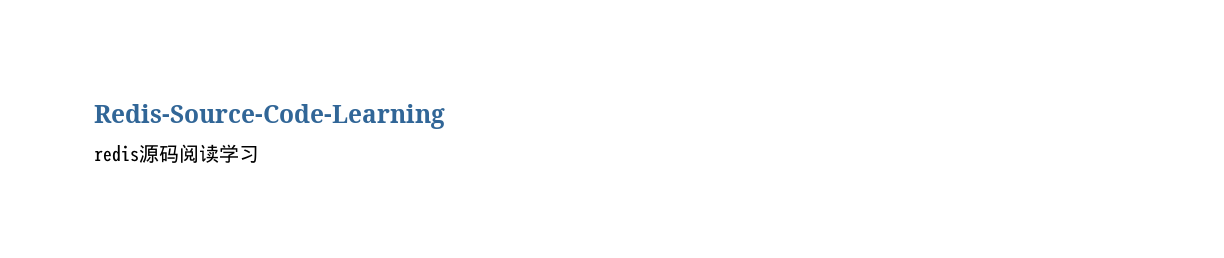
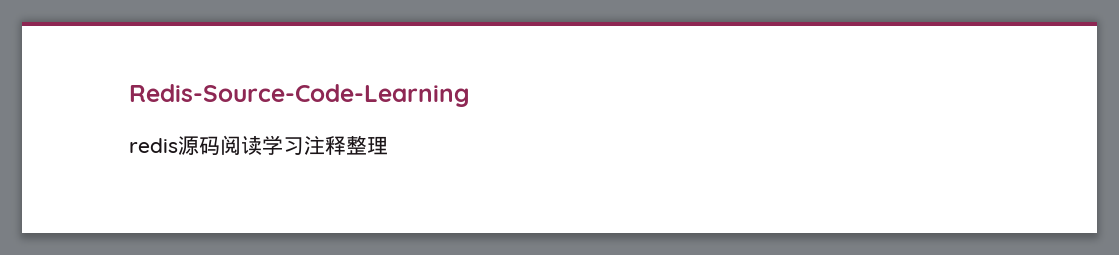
- redis源码阅读学习
+ redis源码阅读学习注释整理

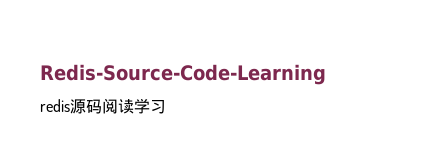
- redis源码阅读学习注释整理
+ redis源码阅读学习

